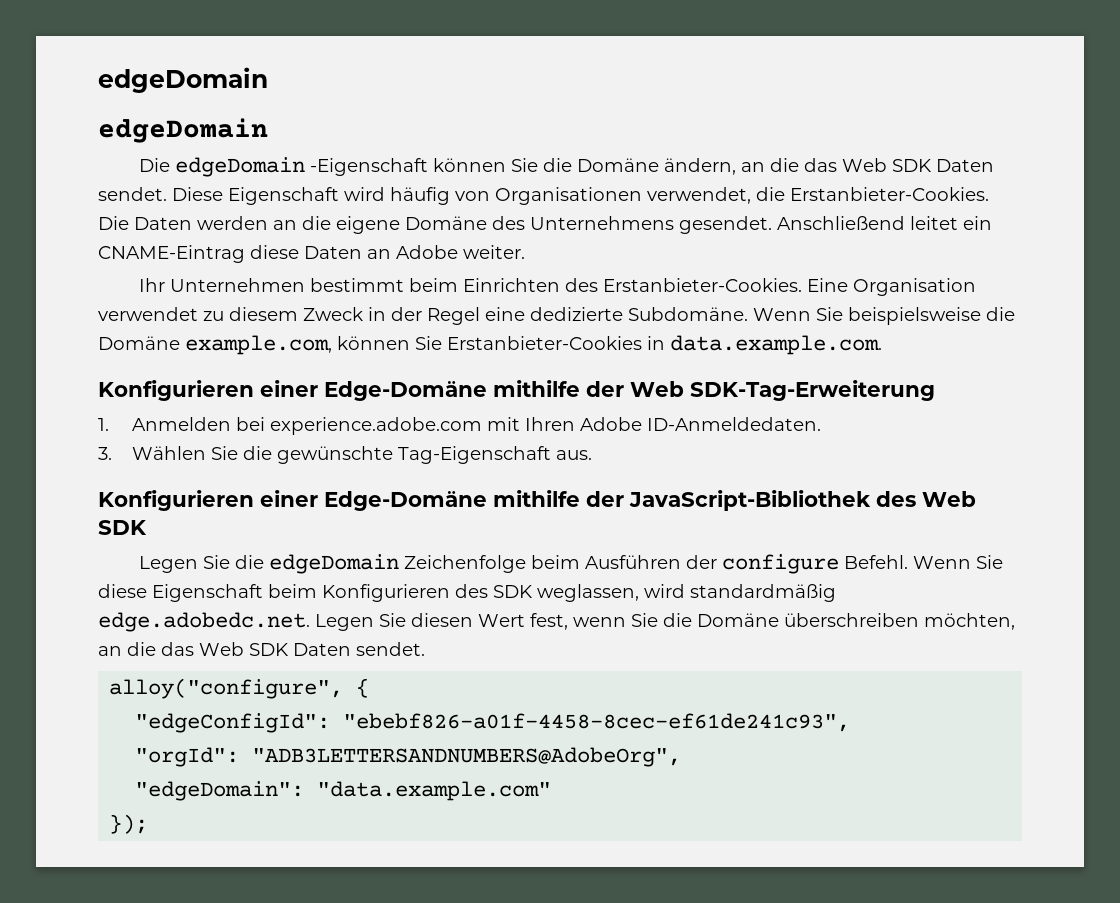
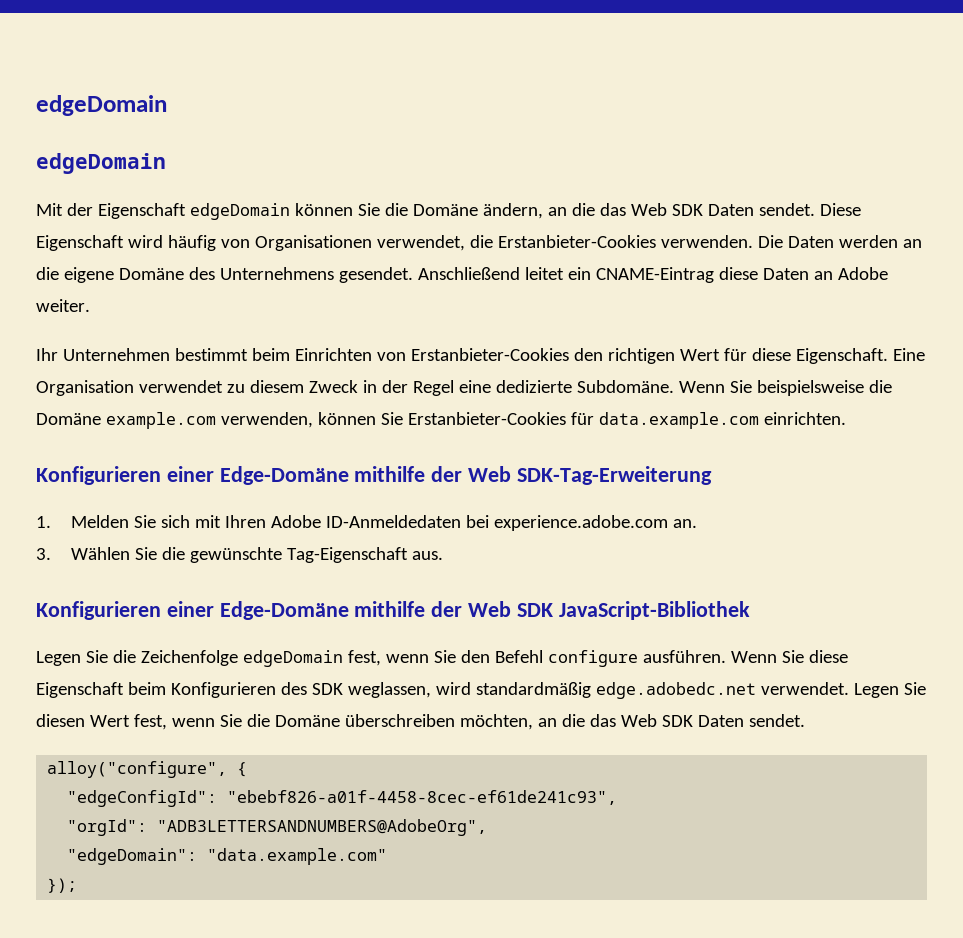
- Die edgeDomain -Eigenschaft können Sie die Domäne ändern, an die das Web SDK Daten sendet.
+ Mit der Eigenschaft edgeDomain können Sie die Domäne ändern, an die das Web SDK Daten sendet.
- Diese Eigenschaft wird häufig von Organisationen verwendet, die Erstanbieter-Cookies.
+ Diese Eigenschaft wird häufig von Organisationen verwendet, die Erstanbieter-Cookies verwenden.
- Ihr Unternehmen bestimmt beim Einrichten des Erstanbieter-Cookies.
+ Ihr Unternehmen bestimmt beim Einrichten von Erstanbieter-Cookies den richtigen Wert für diese Eigenschaft.
- Wenn Sie beispielsweise die Domäne example.com, können Sie Erstanbieter-Cookies in data.example.com.
+ Wenn Sie beispielsweise die Domäne example.com verwenden, können Sie Erstanbieter-Cookies für data.example.com einrichten.
- 1. Anmelden bei experience.adobe.com mit Ihren Adobe ID-Anmeldedaten.
+ 1. Melden Sie sich mit Ihren Adobe ID-Anmeldedaten bei experience.adobe.com an.
- Konfigurieren einer Edge-Domäne mithilfe der JavaScript-Bibliothek des Web SDK
+ Konfigurieren einer Edge-Domäne mithilfe der Web SDK JavaScript-Bibliothek
- Legen Sie die edgeDomain Zeichenfolge beim Ausführen der configure Befehl.
+ Legen Sie die Zeichenfolge edgeDomain fest, wenn Sie den Befehl configure ausführen.
- Wenn Sie diese Eigenschaft beim Konfigurieren des SDK weglassen, wird standardmäßig edge.adobedc.net. Legen Sie diesen Wert fest, wenn Sie die Domäne überschreiben möchten, an die das Web SDK Daten sendet.
+ Wenn Sie diese Eigenschaft beim Konfigurieren des SDK weglassen, wird standardmäßig edge.adobedc.net verwendet. Legen Sie diesen Wert fest, wenn Sie die Domäne überschreiben möchten, an die das Web SDK Daten sendet.

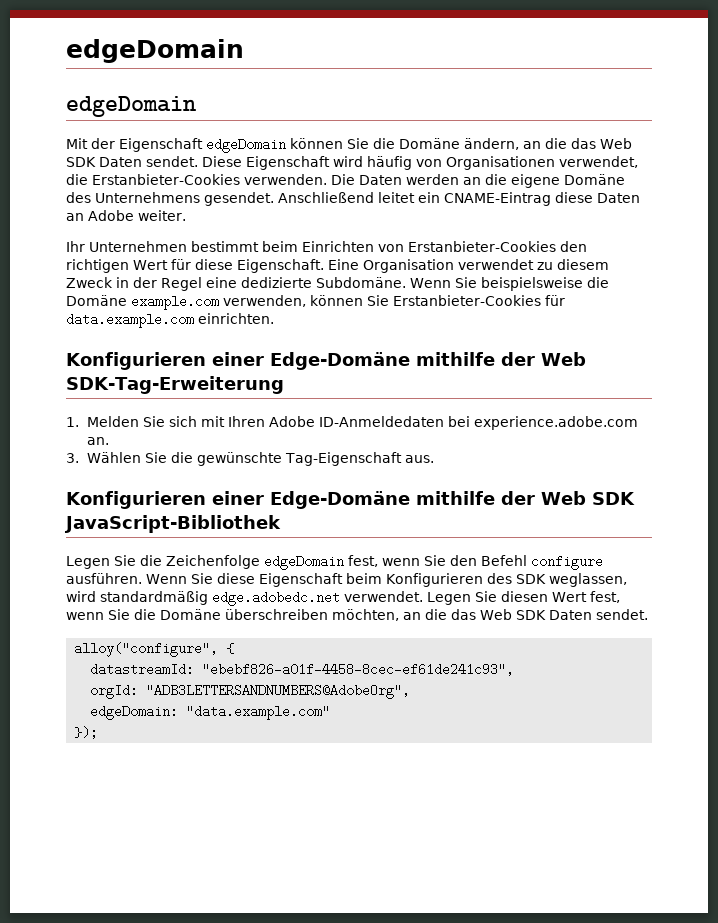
- "edgeConfigId": "ebebf826-a01f-4458-8cec-ef61de241c93",
+ datastreamId: "ebebf826-a01f-4458-8cec-ef61de241c93",
- "orgId": "ADB3LETTERSANDNUMBERS@AdobeOrg",
+ orgId: "ADB3LETTERSANDNUMBERS@AdobeOrg",
- "edgeDomain": "data.example.com"
+ edgeDomain: "data.example.com"

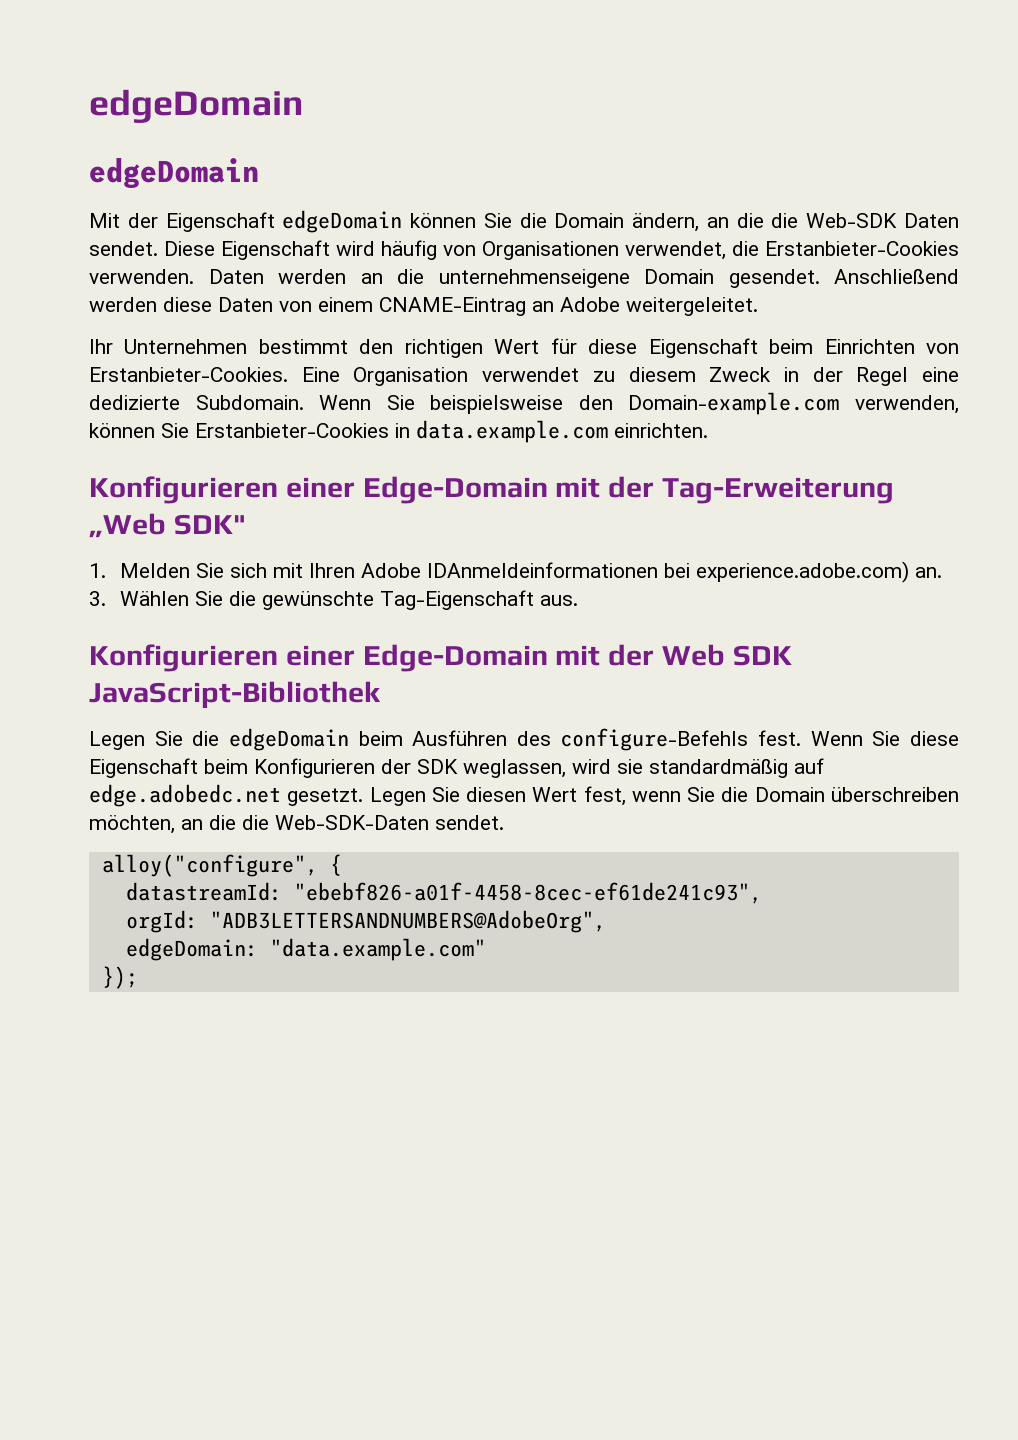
- Mit der Eigenschaft edgeDomain können Sie die Domäne ändern, an die das Web SDK Daten sendet.
+ Mit der Eigenschaft edgeDomain können Sie die Domain ändern, an die die Web-SDK Daten sendet.
- Die Daten werden an die eigene Domäne des Unternehmens gesendet. Anschließend leitet ein CNAME-Eintrag diese Daten an Adobe weiter.
+ Daten werden an die unternehmenseigene Domain gesendet. Anschließend werden diese Daten von einem CNAME-Eintrag an Adobe weitergeleitet.
- Ihr Unternehmen bestimmt beim Einrichten von Erstanbieter-Cookies den richtigen Wert für diese Eigenschaft.
+ Ihr Unternehmen bestimmt den richtigen Wert für diese Eigenschaft beim Einrichten von Erstanbieter-Cookies.
- Eine Organisation verwendet zu diesem Zweck in der Regel eine dedizierte Subdomäne.
+ Eine Organisation verwendet zu diesem Zweck in der Regel eine dedizierte Subdomain.
- Wenn Sie beispielsweise die Domäne example.com verwenden, können Sie Erstanbieter-Cookies für data.example.com einrichten.
+ Wenn Sie beispielsweise den Domain-example.com verwenden, können Sie Erstanbieter-Cookies in data.example.com einrichten.
- Konfigurieren einer Edge-Domäne mithilfe der Web SDK-Tag-Erweiterung
+ Konfigurieren einer Edge-Domain mit der Tag-Erweiterung „Web SDK"
- 1. Melden Sie sich mit Ihren Adobe ID-Anmeldedaten bei experience.adobe.com an.
+ 1. Melden Sie sich mit Ihren Adobe IDAnmeldeinformationen bei experience.adobe.com) an.
- Konfigurieren einer Edge-Domäne mithilfe der Web SDK JavaScript-Bibliothek
+ Konfigurieren einer Edge-Domain mit der Web SDK JavaScript-Bibliothek
- Legen Sie die Zeichenfolge edgeDomain fest, wenn Sie den Befehl configure ausführen.
+ Legen Sie die edgeDomain beim Ausführen des configure-Befehls fest.
- Wenn Sie diese Eigenschaft beim Konfigurieren des SDK weglassen, wird standardmäßig edge.adobedc.net verwendet.
+ Wenn Sie diese Eigenschaft beim Konfigurieren der SDK weglassen, wird sie standardmäßig auf edge.adobedc.net gesetzt.
- Legen Sie diesen Wert fest, wenn Sie die Domäne überschreiben möchten, an die das Web SDK Daten sendet.
+ Legen Sie diesen Wert fest, wenn Sie die Domain überschreiben möchten, an die die Web-SDK-Daten sendet.

